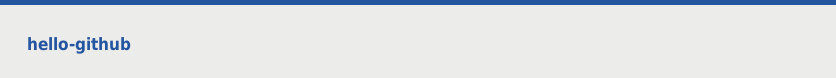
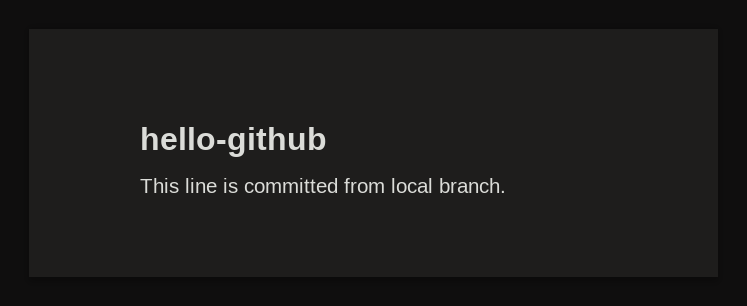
+ This line is committed from local branch.

